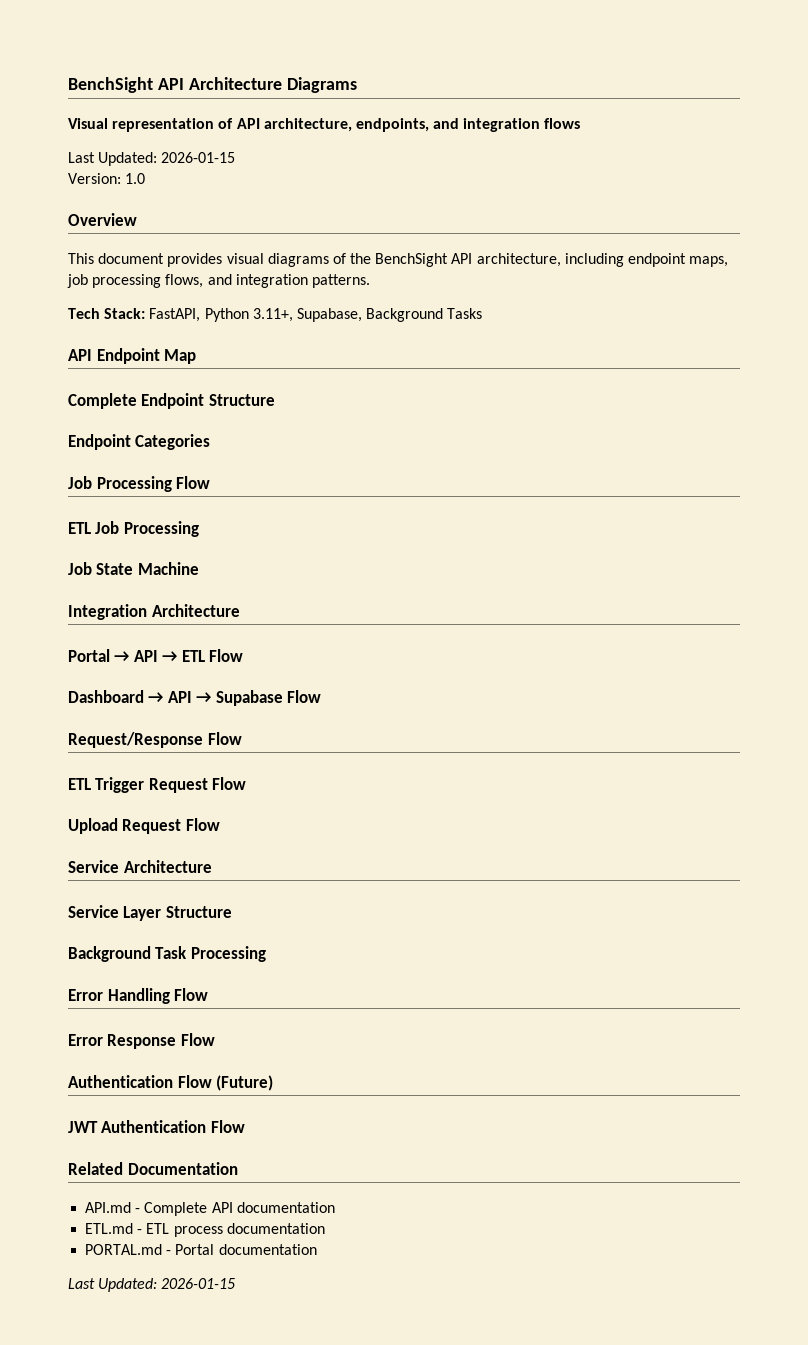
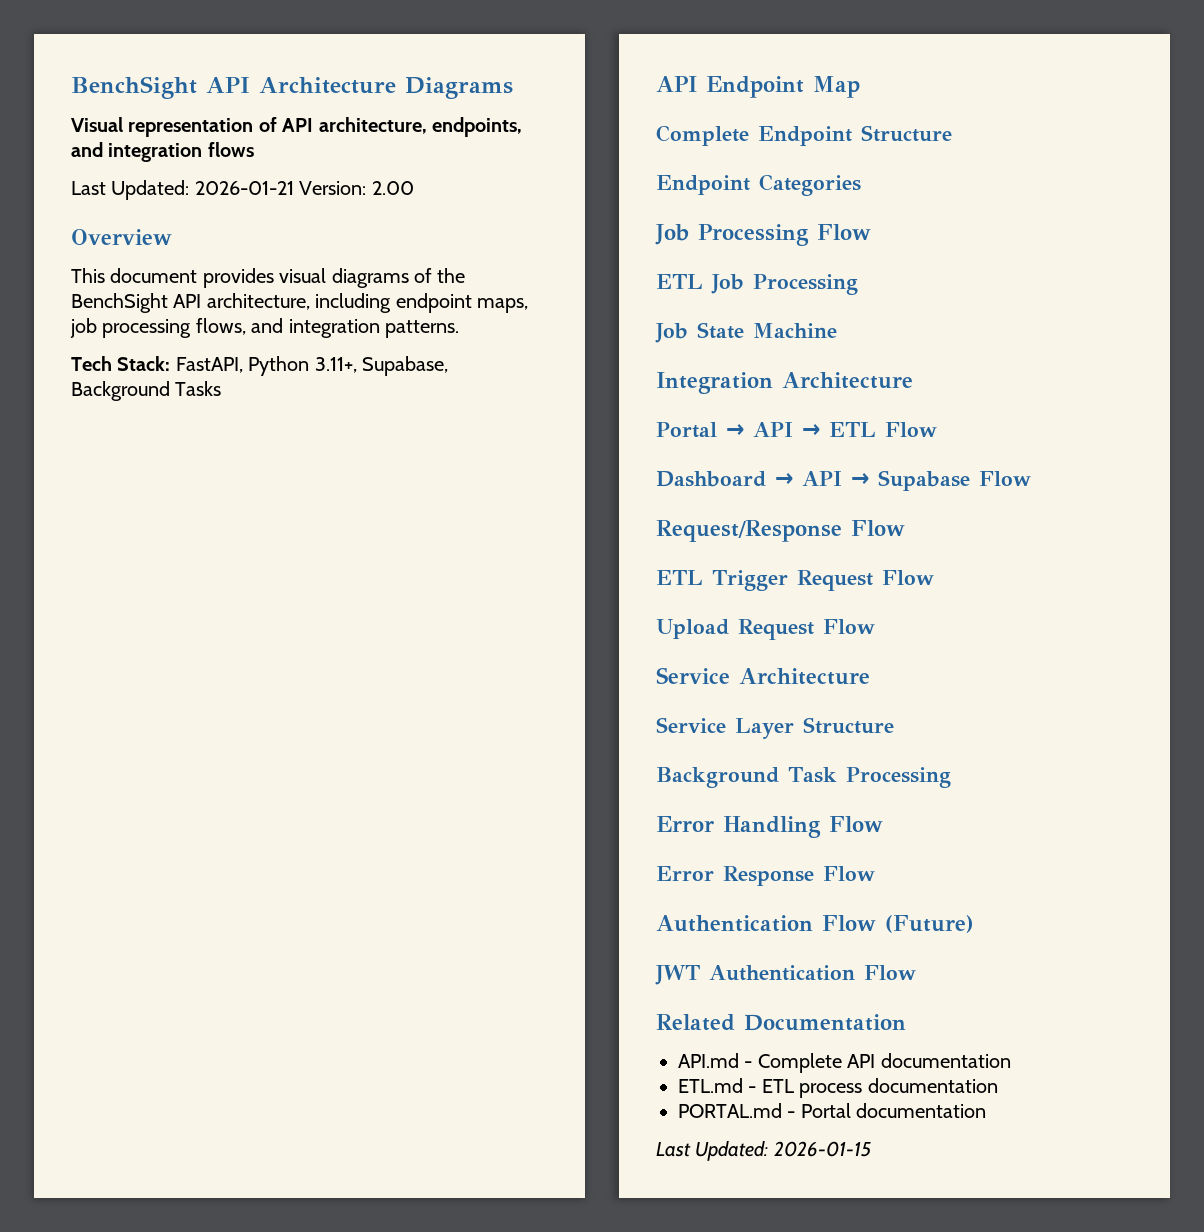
  Visual representation of API architecture, endpoints, and integration flows
- Last Updated: 2026-01-15
- Version: 1.0
+ Last Updated: 2026-01-21 Version: 2.00

